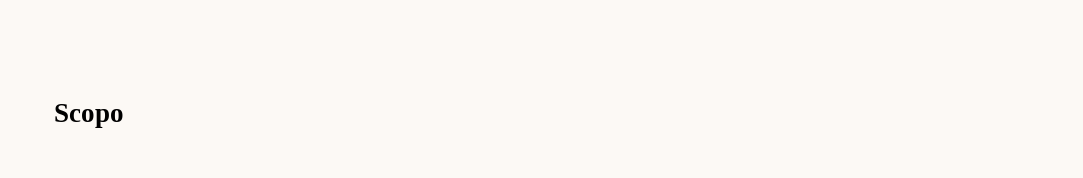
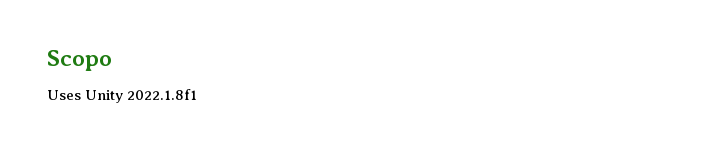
+ Uses Unity 2022.1.8f1

